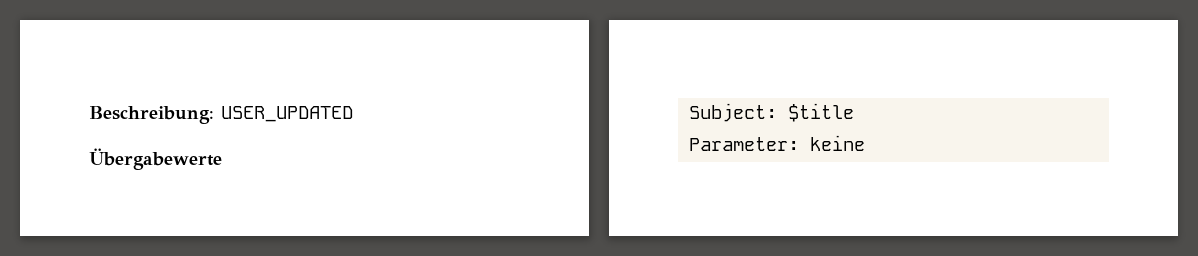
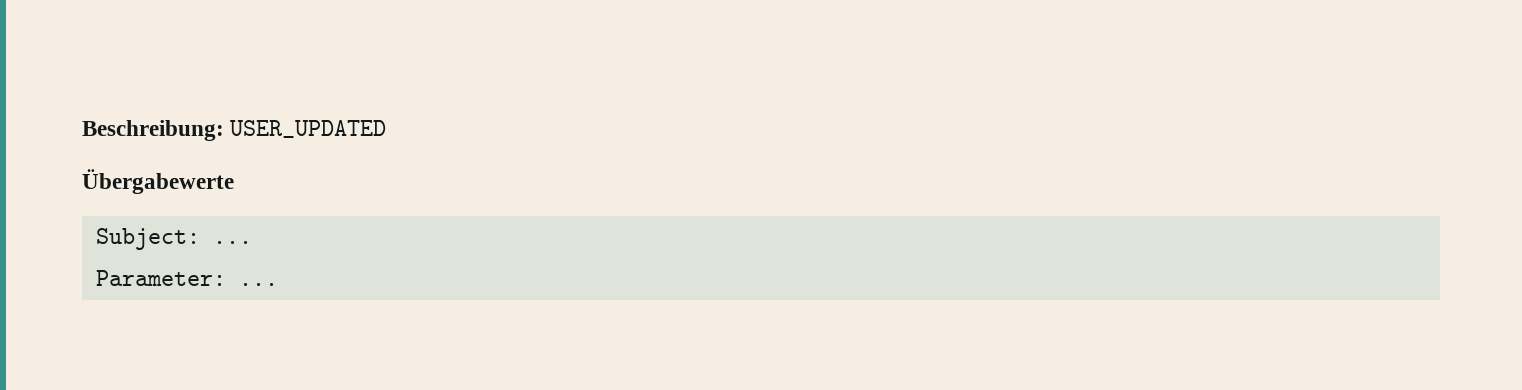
- Subject: $title
+ Subject: ...
- Parameter: keine
+ Parameter: ...

